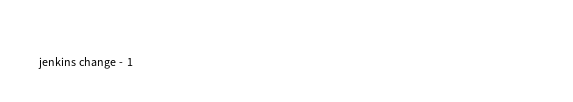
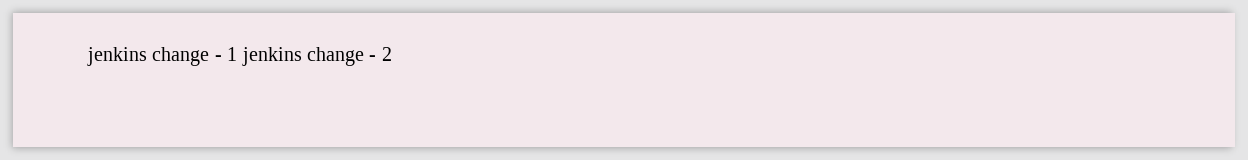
- jenkins change - 1
+ jenkins change - 1 jenkins change - 2

